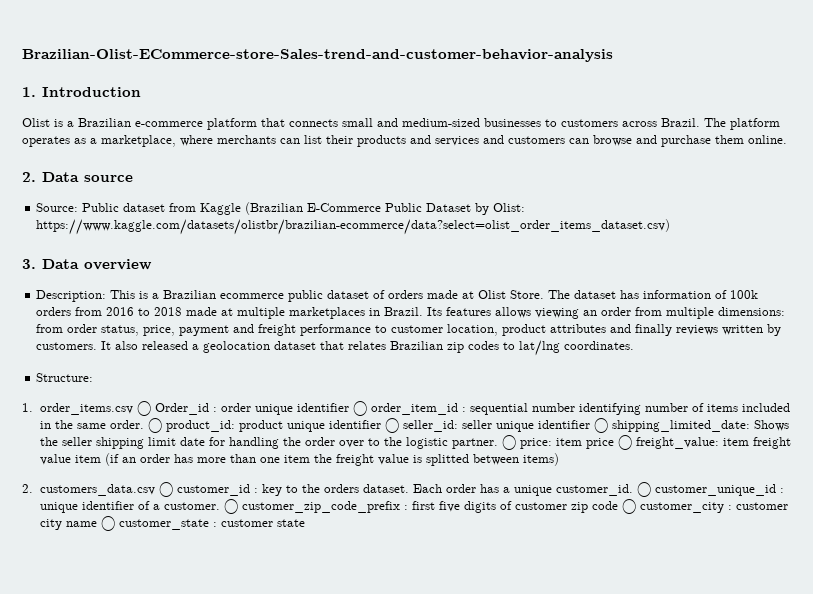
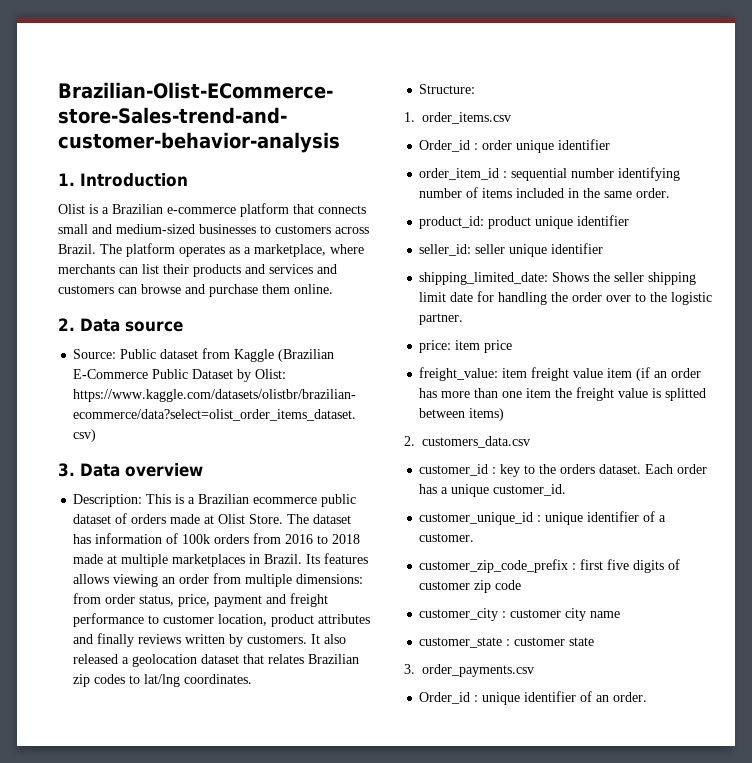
- 1. order_items.csv ○ Order_id :
+ 1. order_items.csv
+ Order_id :
- order unique identifier ○ order_item_id :
+ order unique identifier
+ order_item_id :
- sequential number identifying number of items included in the same order. ○ product_id:
+ sequential number identifying number of items included in the same order.
+ product_id:
- product unique identifier ○ seller_id:
+ product unique identifier
+ seller_id:
- seller unique identifier ○ shipping_limited_date:
+ seller unique identifier
+ shipping_limited_date:
- Shows the seller shipping limit date for handling the order over to the logistic partner. ○ price:
+ Shows the seller shipping limit date for handling the order over to the logistic partner.
+ price:
- item price ○ freight_value:
+ item price
+ freight_value:
- 2. customers_data.csv ○ customer_id : key to the orders dataset.
+ 2. customers_data.csv
+ customer_id : key to the orders dataset.
- Each order has a unique customer_id. ○ customer_unique_id : unique identifier of a customer. ○ customer_zip_code_prefix : first five digits of customer zip code ○ customer_city : customer city name ○ customer_state : customer state
+ Each order has a unique customer_id.
+ customer_unique_id : unique identifier of a customer.
+ customer_zip_code_prefix : first five digits of customer zip code
+ customer_city : customer city name
+ customer_state : customer state
+ 3. order_payments.csv
+ Order_id : unique identifier of an order.

